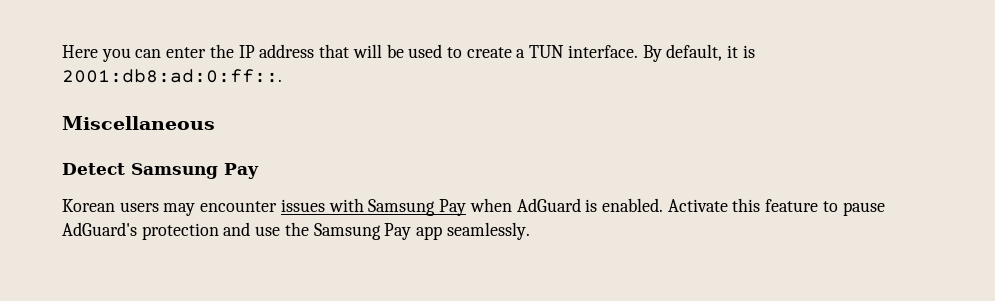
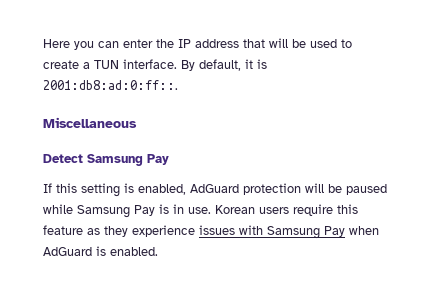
- Korean users may encounter issues with Samsung Pay when AdGuard is enabled. Activate this feature to pause AdGuard's protection and use the Samsung Pay app seamlessly.
+ If this setting is enabled, AdGuard protection will be paused while Samsung Pay is in use. Korean users require this feature as they experience issues with Samsung Pay when AdGuard is enabled.

